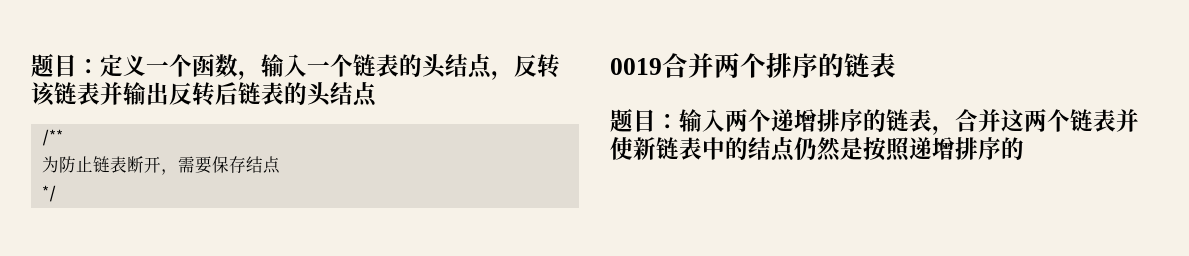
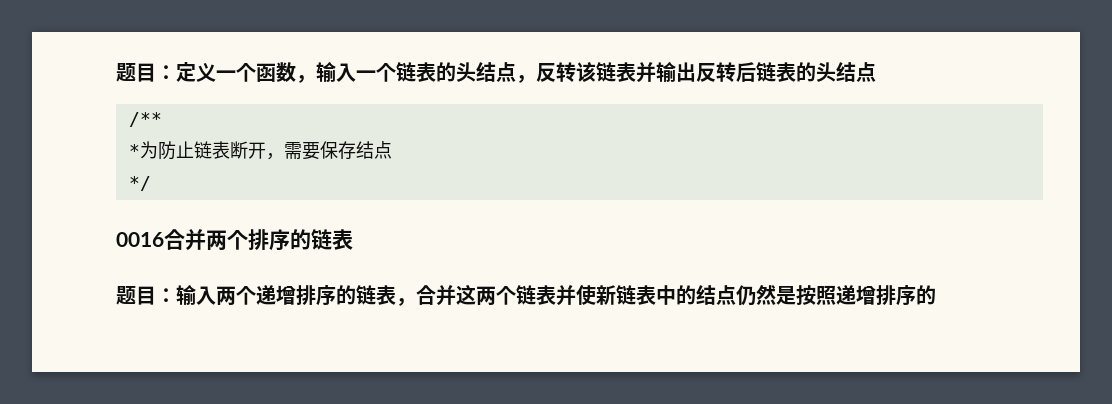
- 为防止链表断开，需要保存结点
+ *为防止链表断开，需要保存结点
- 0019合并两个排序的链表
+ 0016合并两个排序的链表

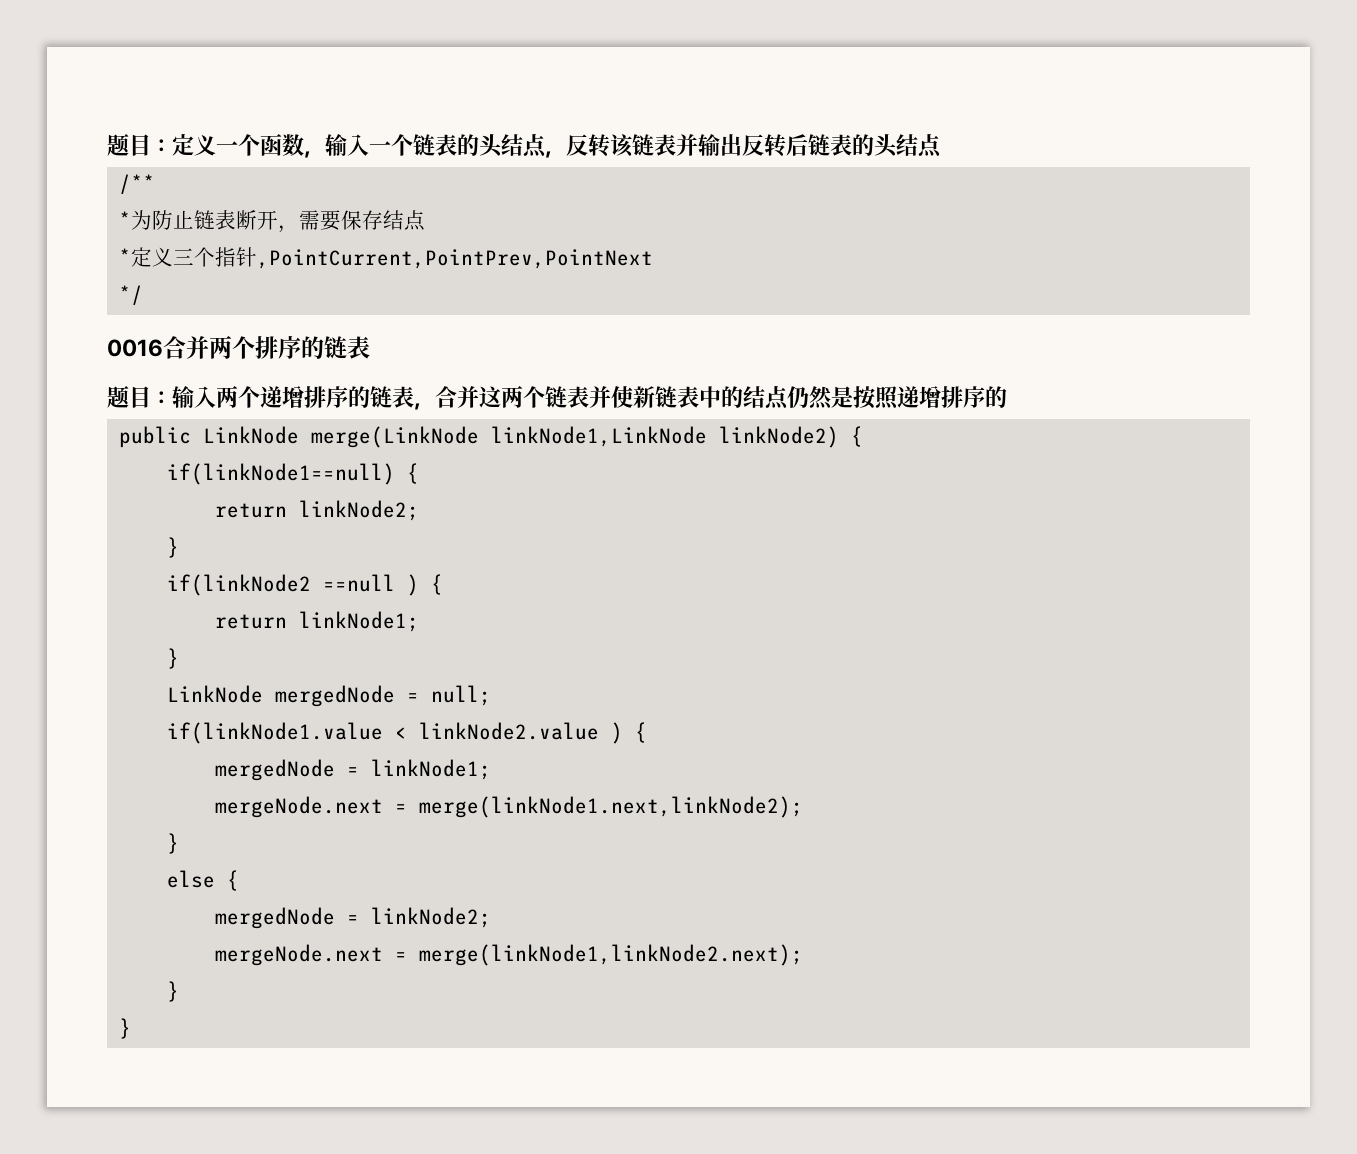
+ *定义三个指针,PointCurrent,PointPrev,PointNext
+ public LinkNode merge(LinkNode linkNode1,LinkNode linkNode2) {
+ if(linkNode1==null) {
+ return linkNode2;
+ }
+ if(linkNode2 ==null ) {
+ return linkNode1;
+ }
+ LinkNode mergedNode = null;
+ if(linkNode1.value < linkNode2.value ) {
+ mergedNode = linkNode1;
+ mergeNode.next = merge(linkNode1.next,linkNode2);
+ }
+ else {
+ mergedNode = linkNode2;
+ mergeNode.next = merge(linkNode1,linkNode2.next);
+ }
+ }

